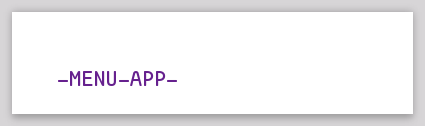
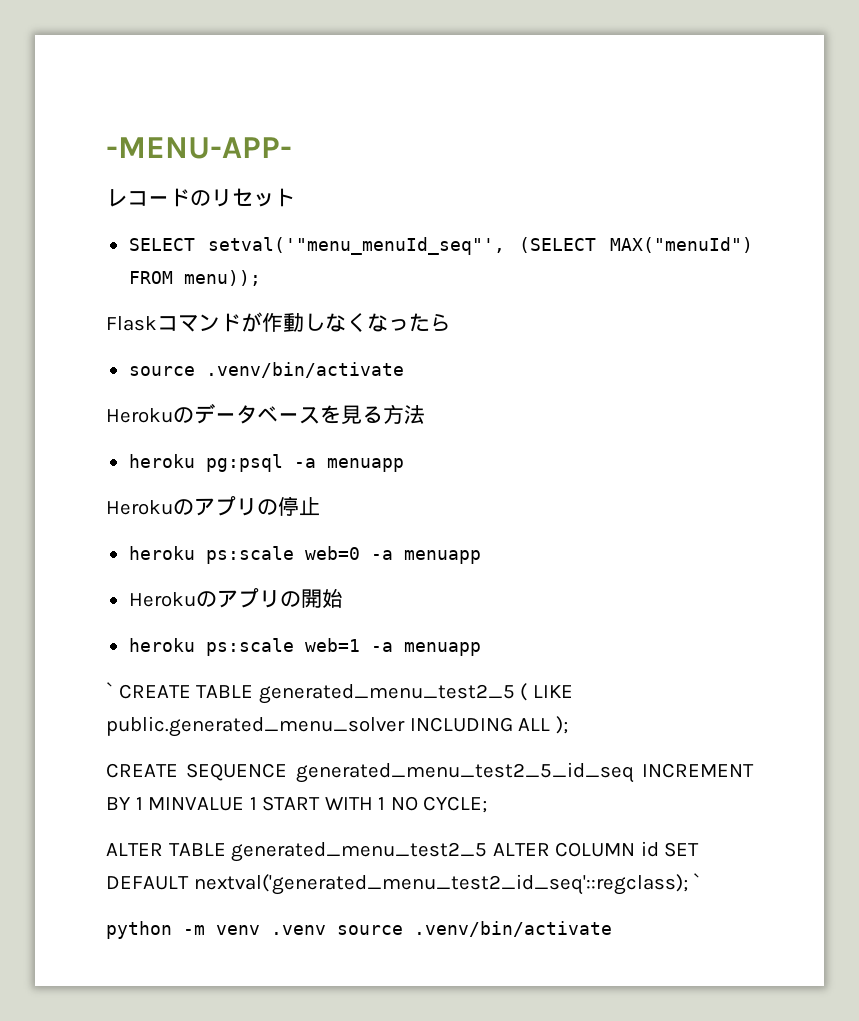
+ レコードのリセット
+ SELECT setval('"menu_menuId_seq"', (SELECT MAX("menuId") FROM menu));
+ Flaskコマンドが作動しなくなったら
+ source .venv/bin/activate
+ Herokuのデータベースを見る方法
+ heroku pg:psql -a menuapp
+ Herokuのアプリの停止
+ heroku ps:scale web=0 -a menuapp
+ Herokuのアプリの開始
+ heroku ps:scale web=1 -a menuapp
+ ` CREATE TABLE generated_menu_test2_5 ( LIKE public.generated_menu_solver INCLUDING ALL );
+ CREATE SEQUENCE generated_menu_test2_5_id_seq INCREMENT BY 1 MINVALUE 1 START WITH 1 NO CYCLE;
+ ALTER TABLE generated_menu_test2_5 ALTER COLUMN id SET DEFAULT nextval('generated_menu_test2_id_seq'::regclass); `
+ python -m venv .venv source .venv/bin/activate

